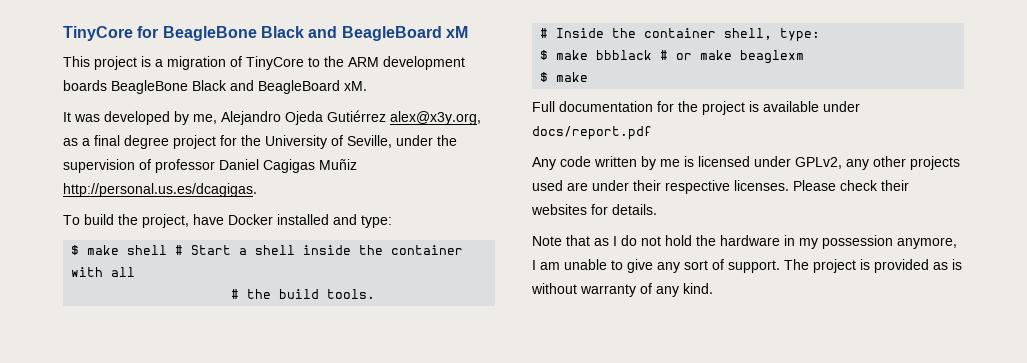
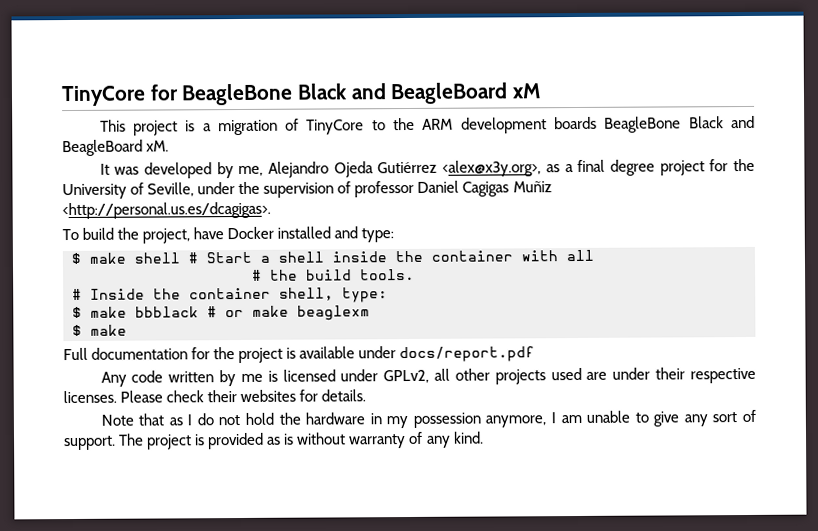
- It was developed by me, Alejandro Ojeda Gutiérrez alex@x3y.org, as a final degree project for the University of Seville, under the supervision of professor Daniel Cagigas Muñiz http://personal.us.es/dcagigas.
+ It was developed by me, Alejandro Ojeda Gutiérrez <alex@x3y.org>, as a final degree project for the University of Seville, under the supervision of professor Daniel Cagigas Muñiz <http://personal.us.es/dcagigas>.
- Any code written by me is licensed under GPLv2, any other projects used are under their respective licenses.
+ Any code written by me is licensed under GPLv2, all other projects used are under their respective licenses.

